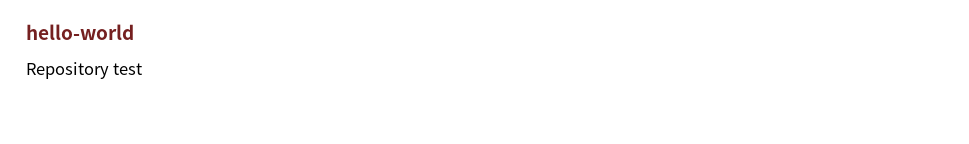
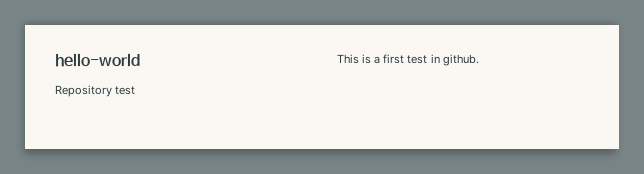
+ This is a first test in github.

